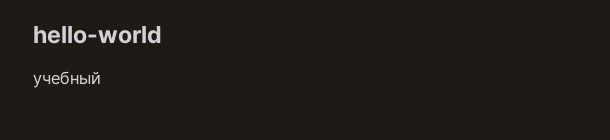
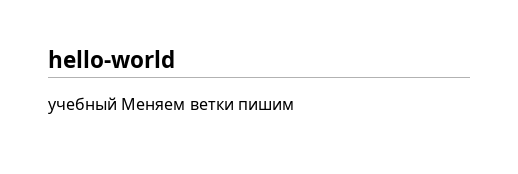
- учебный
+ учебный Меняем ветки пишим

